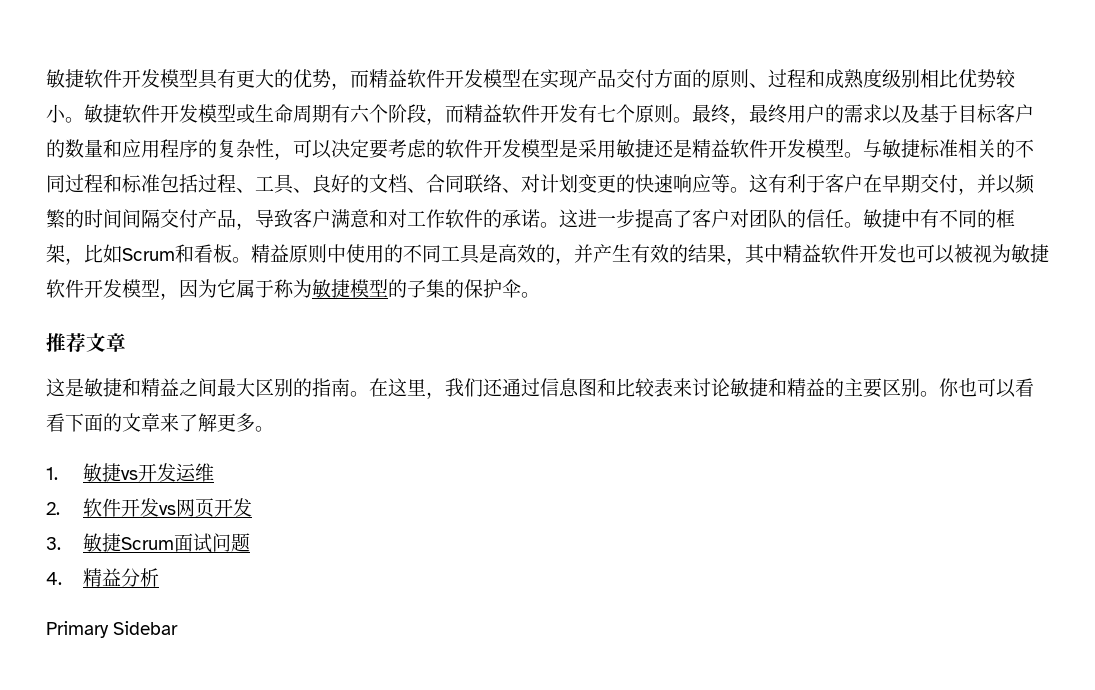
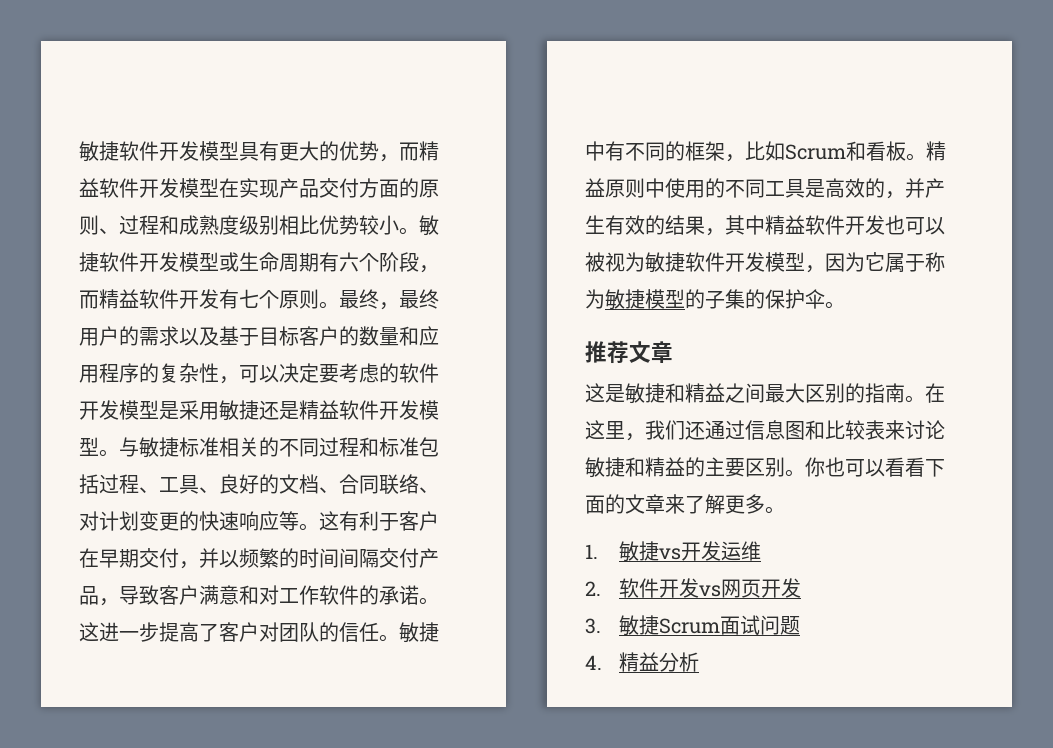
- Primary Sidebar

